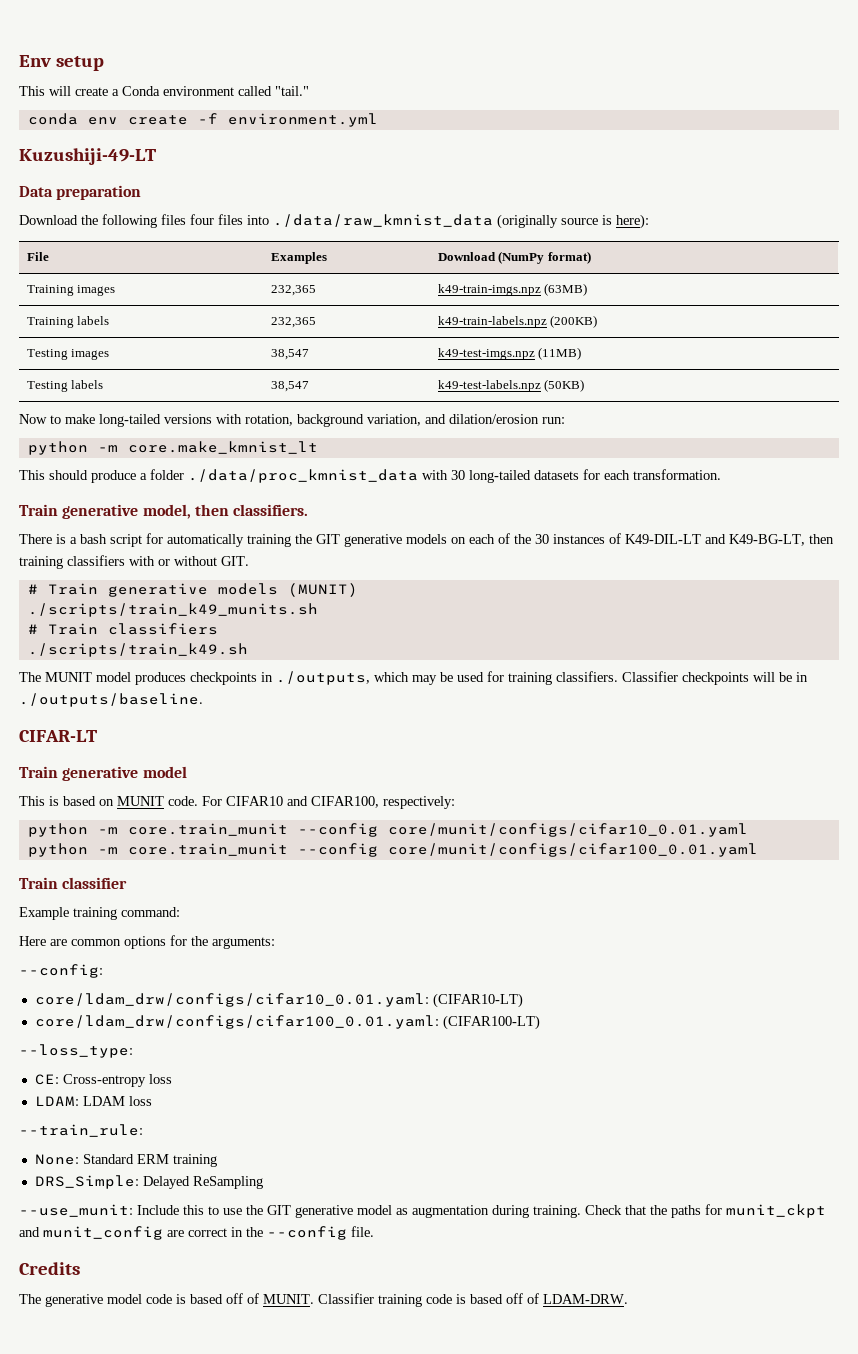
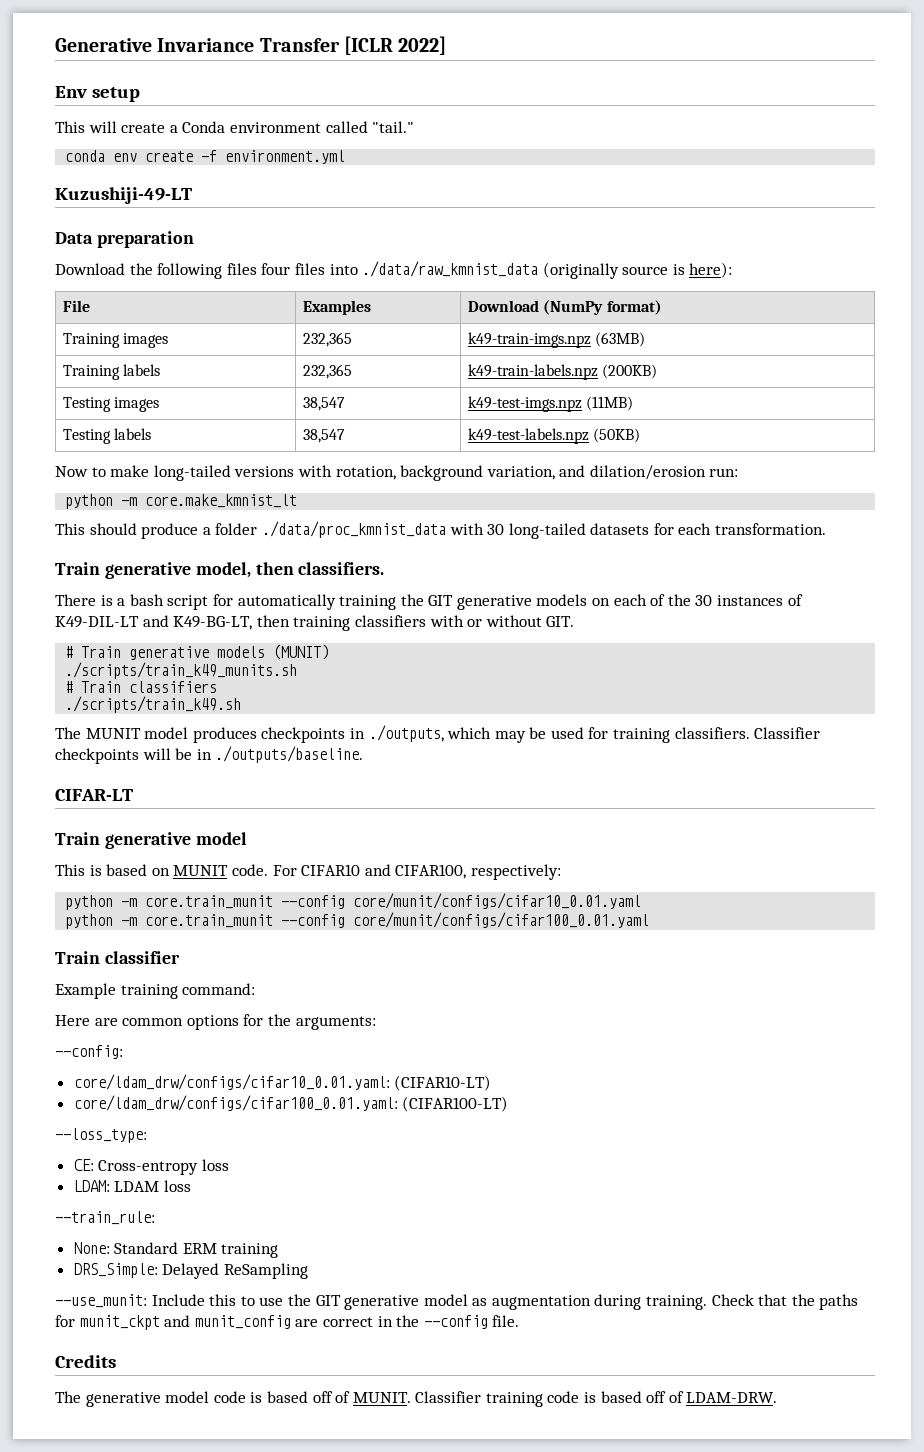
+ Generative Invariance Transfer [ICLR 2022]

